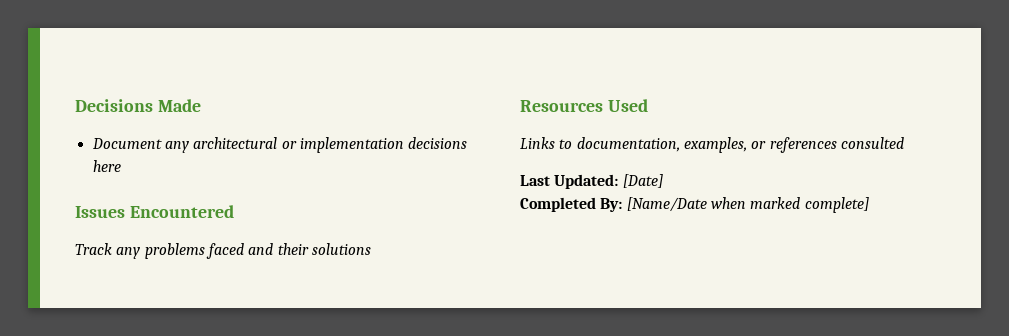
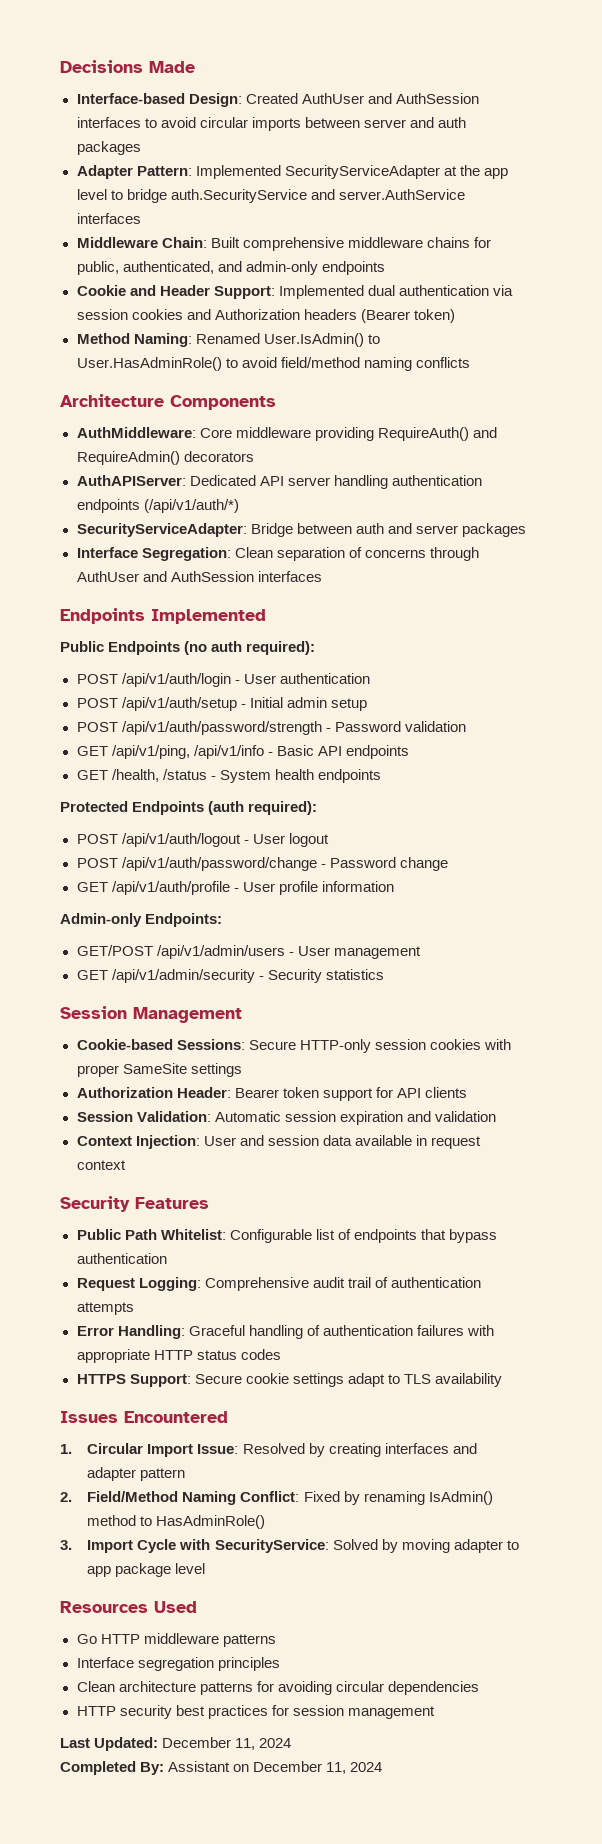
- Document any architectural or implementation decisions here
+ Interface-based Design: Created AuthUser and AuthSession interfaces to avoid circular imports between server and auth packages
+ Adapter Pattern: Implemented SecurityServiceAdapter at the app level to bridge auth.SecurityService and server.AuthService interfaces
+ Middleware Chain: Built comprehensive middleware chains for public, authenticated, and admin-only endpoints
+ Cookie and Header Support: Implemented dual authentication via session cookies and Authorization headers (Bearer token)
+ Method Naming: Renamed User.IsAdmin() to User.HasAdminRole() to avoid field/method naming conflicts
+ Architecture Components
+ AuthMiddleware: Core middleware providing RequireAuth() and RequireAdmin() decorators
+ AuthAPIServer: Dedicated API server handling authentication endpoints (/api/v1/auth/*)
+ SecurityServiceAdapter: Bridge between auth and server packages
+ Interface Segregation: Clean separation of concerns through AuthUser and AuthSession interfaces
+ Endpoints Implemented
+ Public Endpoints (no auth required):
+ POST /api/v1/auth/login - User authentication
+ POST /api/v1/auth/setup - Initial admin setup
+ POST /api/v1/auth/password/strength - Password validation
+ GET /api/v1/ping, /api/v1/info - Basic API endpoints
+ GET /health, /status - System health endpoints
+ Protected Endpoints (auth required):
+ POST /api/v1/auth/logout - User logout
+ POST /api/v1/auth/password/change - Password change
+ GET /api/v1/auth/profile - User profile information
+ Admin-only Endpoints:
+ GET/POST /api/v1/admin/users - User management
+ GET /api/v1/admin/security - Security statistics
+ Session Management
+ Cookie-based Sessions: Secure HTTP-only session cookies with proper SameSite settings
+ Authorization Header: Bearer token support for API clients
+ Session Validation: Automatic session expiration and validation
+ Context Injection: User and session data available in request context
+ Security Features
+ Public Path Whitelist: Configurable list of endpoints that bypass authentication
+ Request Logging: Comprehensive audit trail of authentication attempts
+ Error Handling: Graceful handling of authentication failures with appropriate HTTP status codes
+ HTTPS Support: Secure cookie settings adapt to TLS availability
  Issues Encountered
- Track any problems faced and their solutions
+ 1. Circular Import Issue: Resolved by creating interfaces and adapter pattern
+ 2. Field/Method Naming Conflict: Fixed by renaming IsAdmin() method to HasAdminRole()
+ 3. Import Cycle with SecurityService: Solved by moving adapter to app package level
  Resources Used
- Links to documentation, examples, or references consulted
+ Go HTTP middleware patterns
+ Interface segregation principles
+ Clean architecture patterns for avoiding circular dependencies
+ HTTP security best practices for session management
- Last Updated: [Date]
+ Last Updated: December 11, 2024
- Completed By: [Name/Date when marked complete]
+ Completed By: Assistant on December 11, 2024

